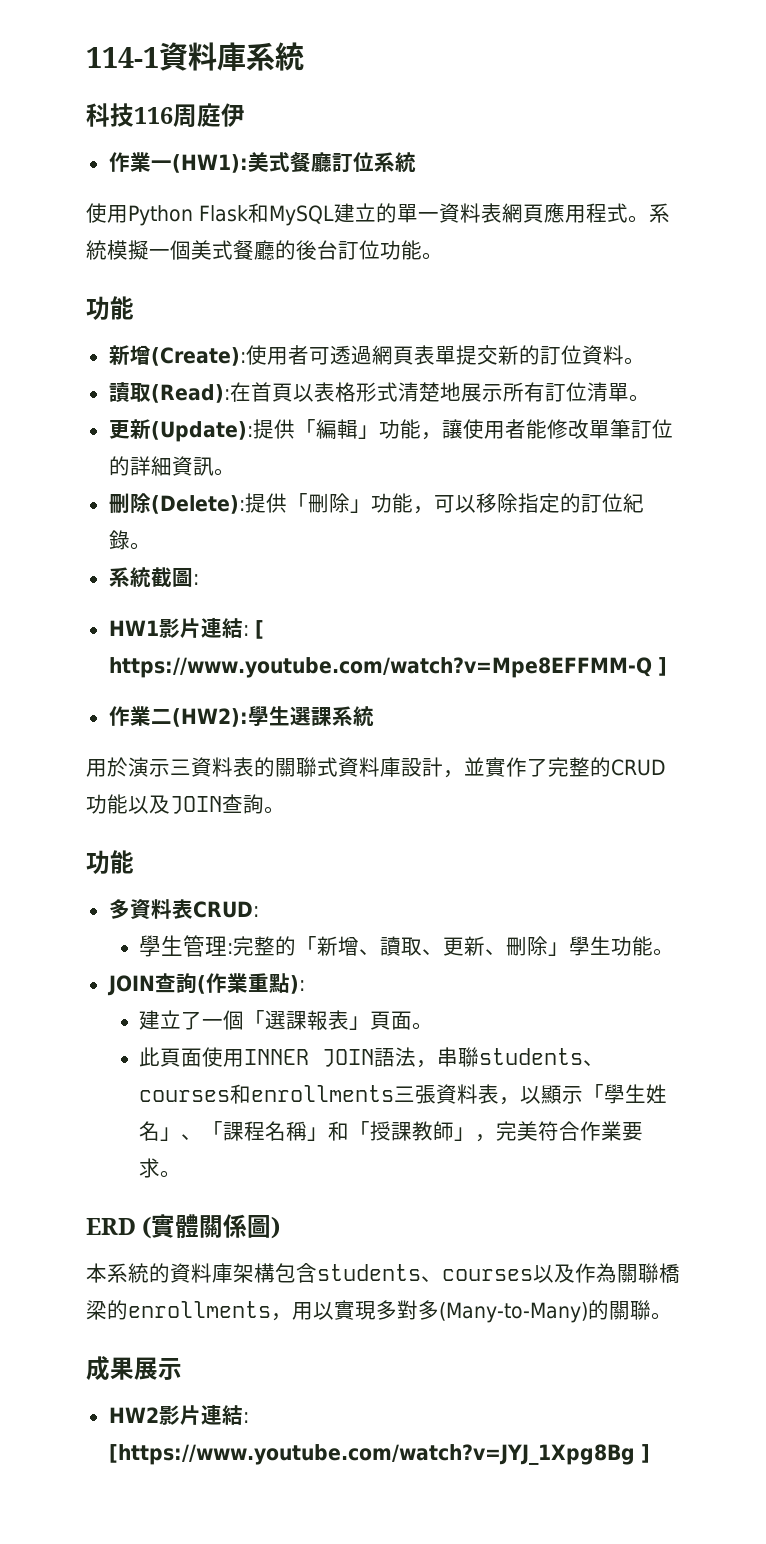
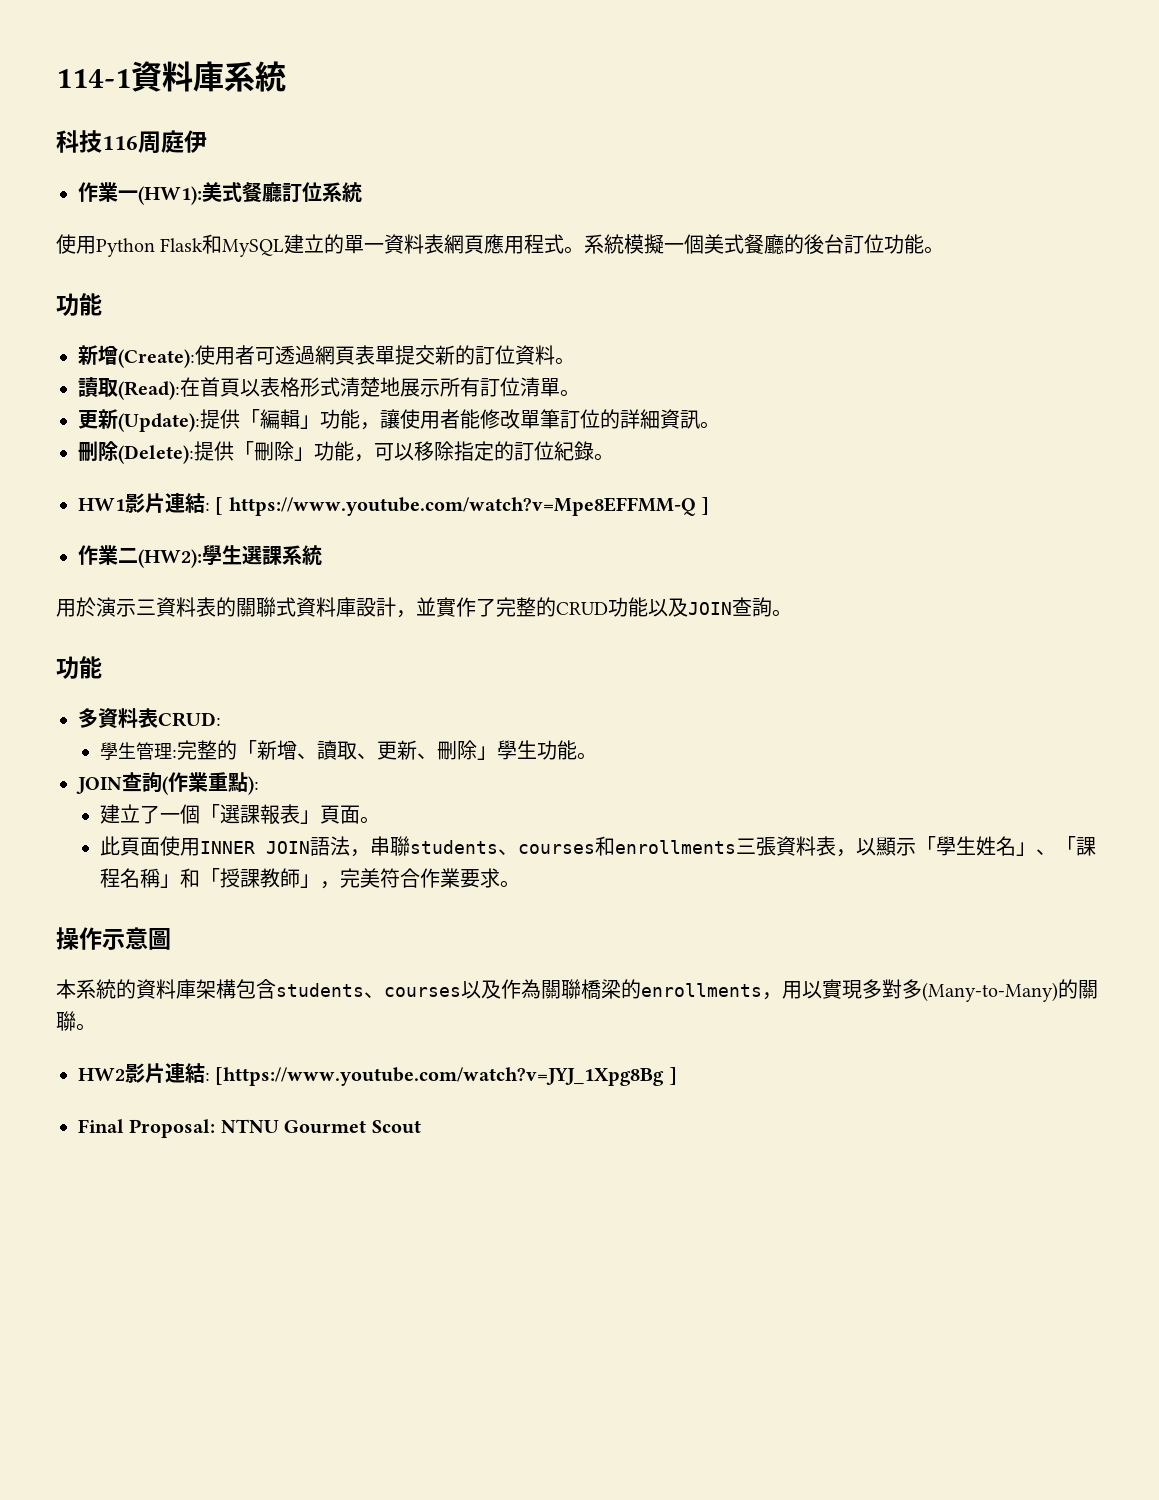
- 系統截圖:
- ERD (實體關係圖)
+ 操作示意圖
- 成果展示
+ Final Proposal: NTNU Gourmet Scout

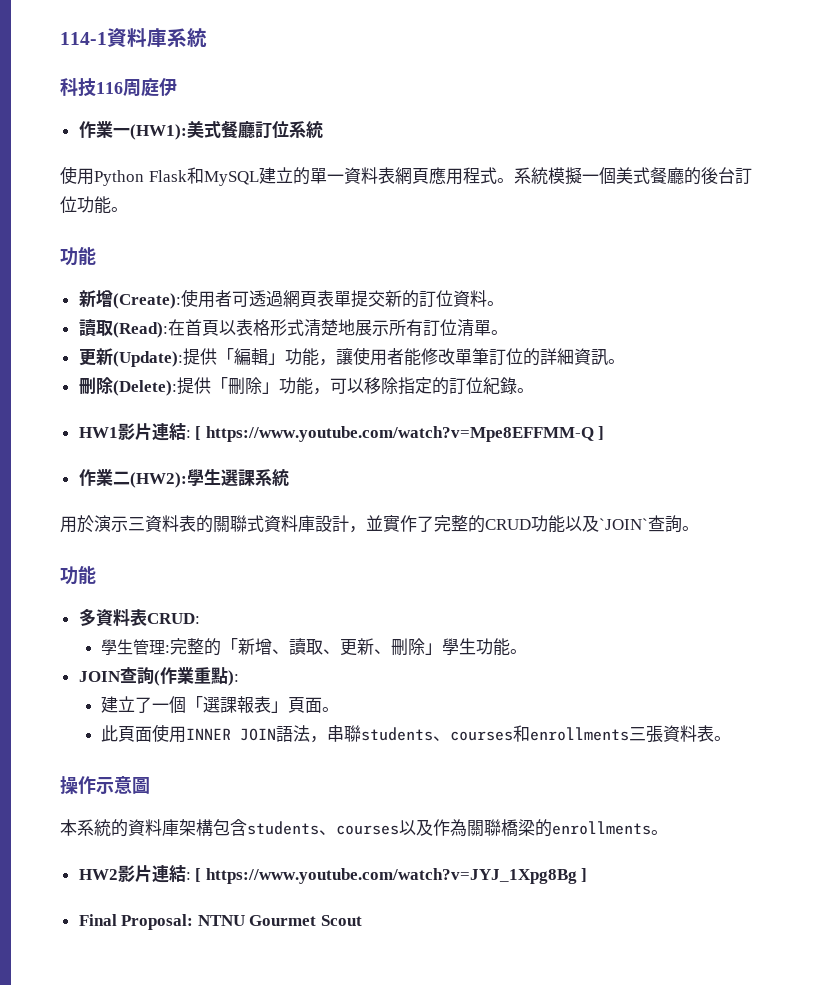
- 用於演示三資料表的關聯式資料庫設計，並實作了完整的CRUD功能以及JOIN查詢。
+ 用於演示三資料表的關聯式資料庫設計，並實作了完整的CRUD功能以及`JOIN`查詢。
- 此頁面使用INNER JOIN語法，串聯students、courses和enrollments三張資料表，以顯示「學生姓名」、「課程名稱」和「授課教師」，完美符合作業要求。
+ 此頁面使用INNER JOIN語法，串聯students、courses和enrollments三張資料表。
- 本系統的資料庫架構包含students、courses以及作為關聯橋梁的enrollments，用以實現多對多(Many-to-Many)的關聯。
+ 本系統的資料庫架構包含students、courses以及作為關聯橋梁的enrollments。
- HW2影片連結: [https://www.youtube.com/watch?v=JYJ_1Xpg8Bg ]
+ HW2影片連結: [ https://www.youtube.com/watch?v=JYJ_1Xpg8Bg ]

